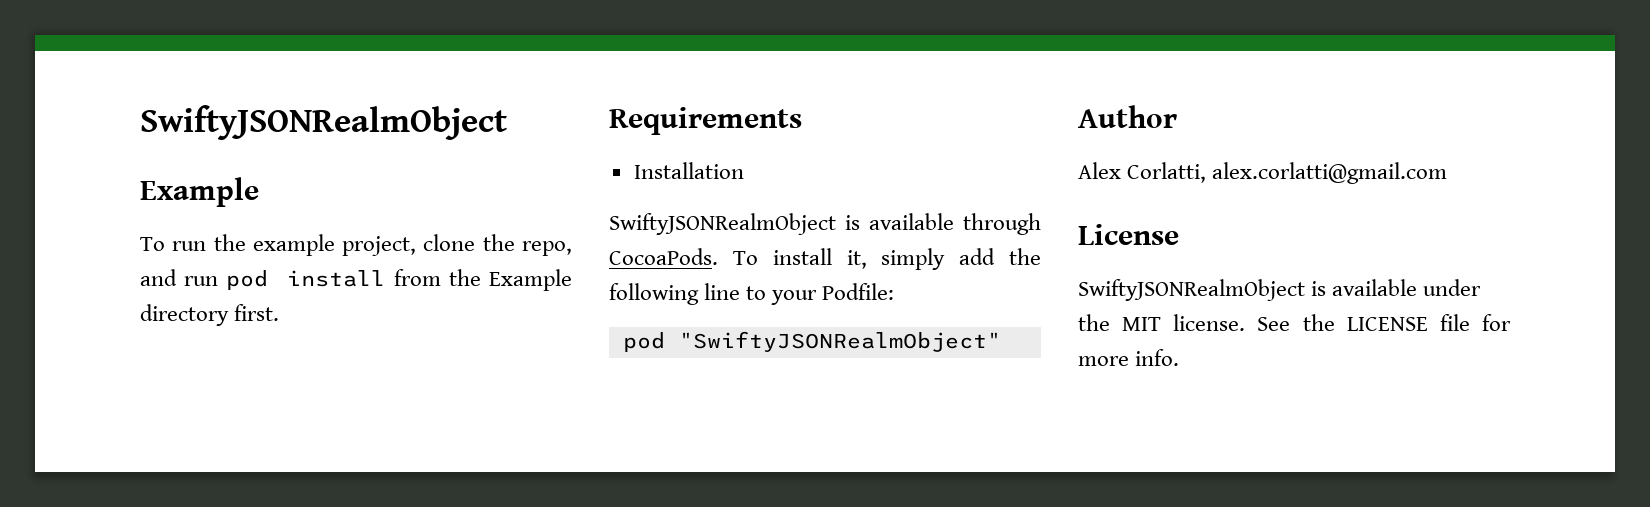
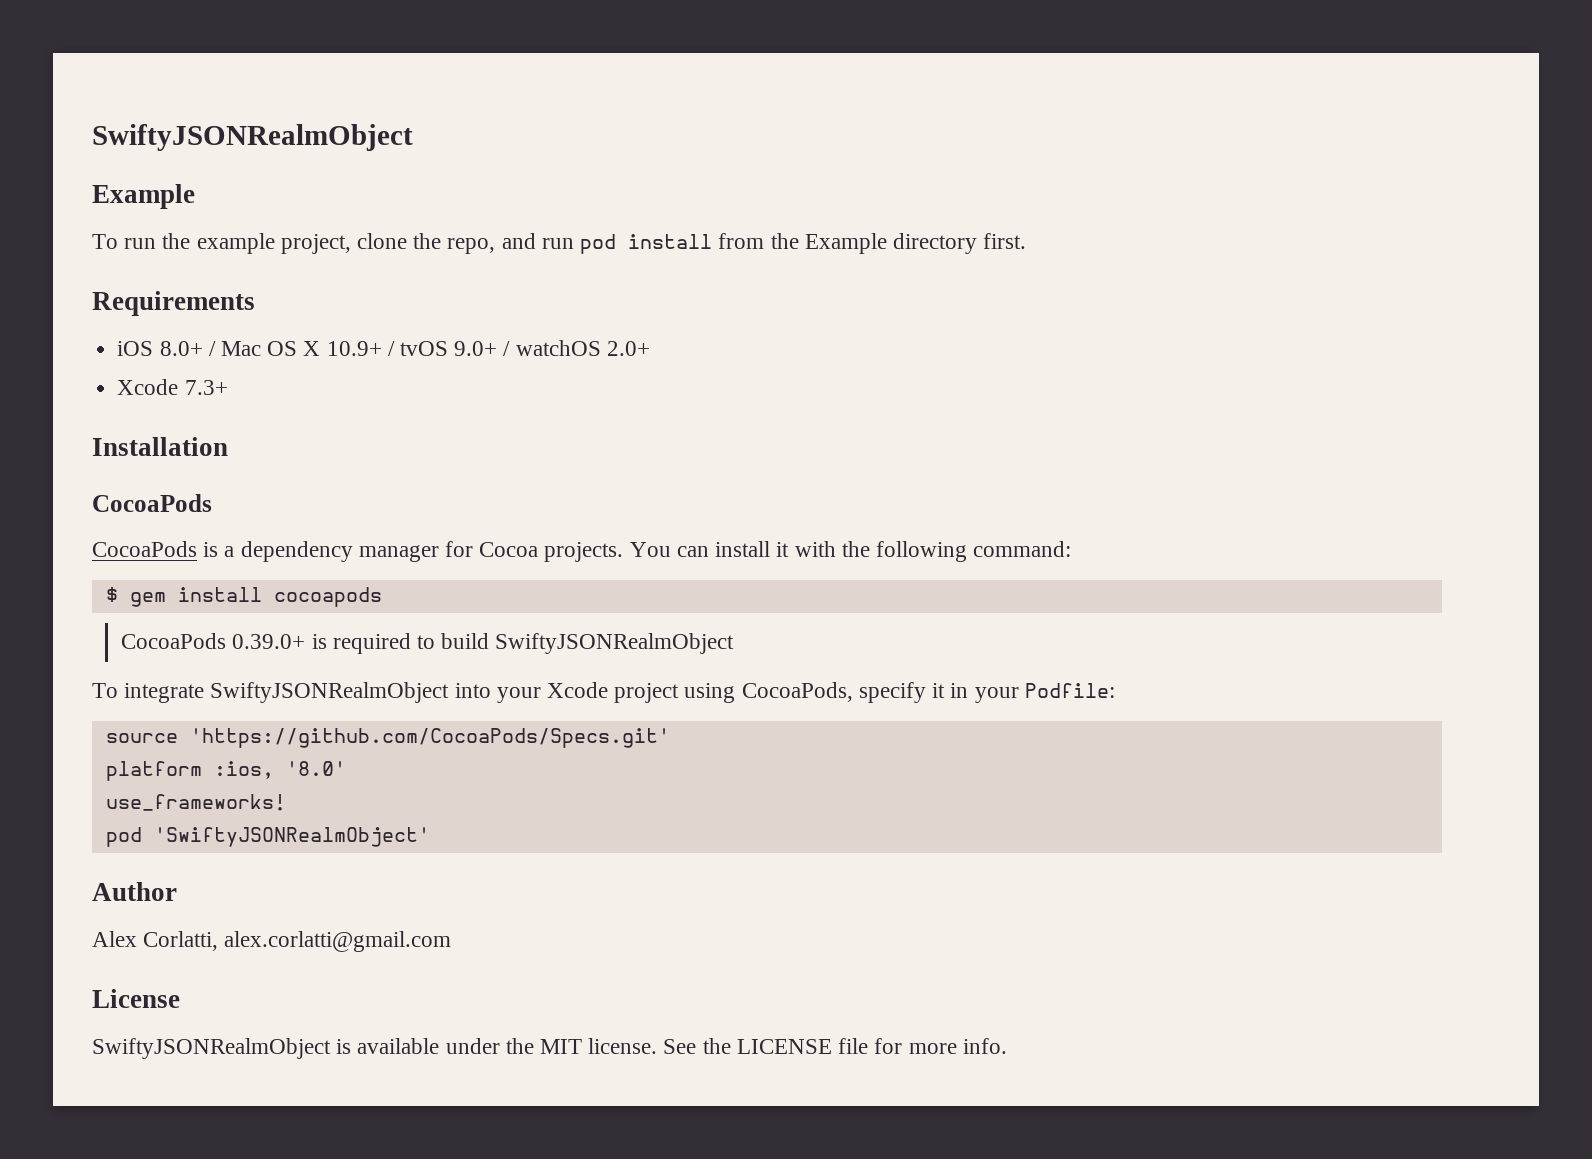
+ iOS 8.0+ / Mac OS X 10.9+ / tvOS 9.0+ / watchOS 2.0+
+ Xcode 7.3+
  Installation
- SwiftyJSONRealmObject is available through CocoaPods. To install it, simply add the following line to your Podfile:
- pod "SwiftyJSONRealmObject"
+ CocoaPods
+ CocoaPods is a dependency manager for Cocoa projects. You can install it with the following command:
+ $ gem install cocoapods
+ CocoaPods 0.39.0+ is required to build SwiftyJSONRealmObject
+ To integrate SwiftyJSONRealmObject into your Xcode project using CocoaPods, specify it in your Podfile:
+ source 'https://github.com/CocoaPods/Specs.git'
+ platform :ios, '8.0'
+ use_frameworks!
+ pod 'SwiftyJSONRealmObject'

